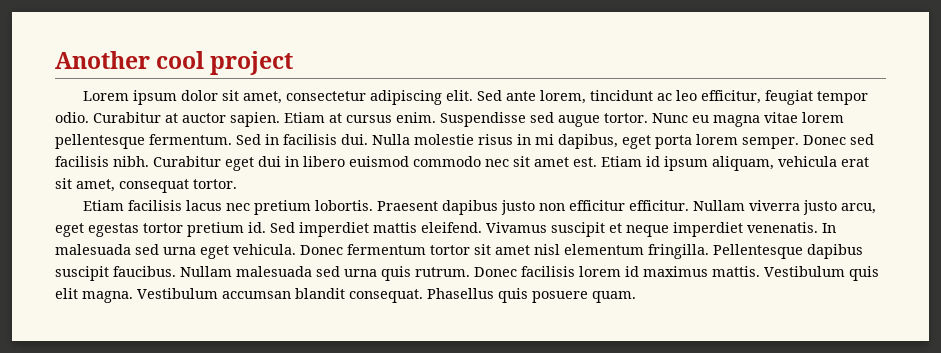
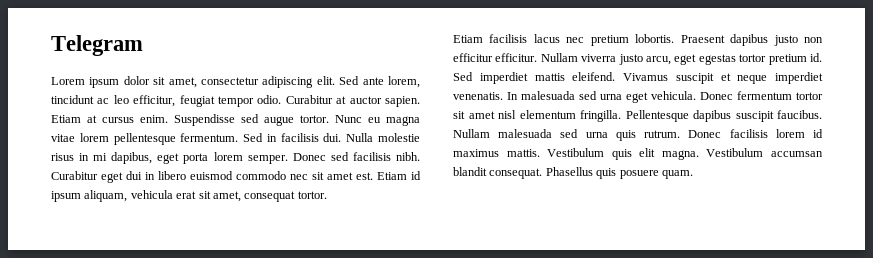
- Another cool project
+ Telegram

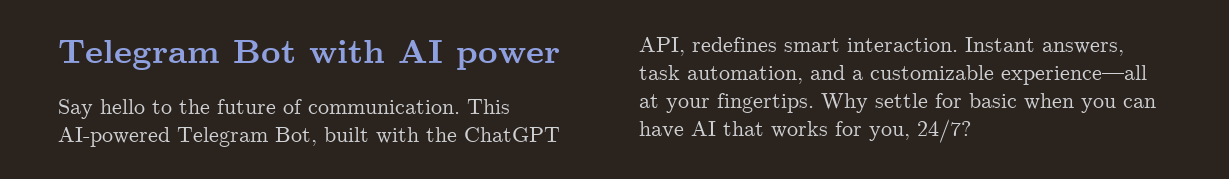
- Telegram
- Lorem ipsum dolor sit amet, consectetur adipiscing elit. Sed ante lorem, tincidunt ac leo efficitur, feugiat tempor odio. Curabitur at auctor sapien. Etiam at cursus enim. Suspendisse sed augue tortor. Nunc eu magna vitae lorem pellentesque fermentum. Sed in facilisis dui. Nulla molestie risus in mi dapibus, eget porta lorem semper. Donec sed facilisis nibh. Curabitur eget dui in libero euismod commodo nec sit amet est. Etiam id ipsum aliquam, vehicula erat sit amet, consequat tortor.
- Etiam facilisis lacus nec pretium lobortis. Praesent dapibus justo non efficitur efficitur. Nullam viverra justo arcu, eget egestas tortor pretium id. Sed imperdiet mattis eleifend. Vivamus suscipit et neque imperdiet venenatis. In malesuada sed urna eget vehicula. Donec fermentum tortor sit amet nisl elementum fringilla. Pellentesque dapibus suscipit faucibus. Nullam malesuada sed urna quis rutrum. Donec facilisis lorem id maximus mattis. Vestibulum quis elit magna. Vestibulum accumsan blandit consequat. Phasellus quis posuere quam.
+ Telegram Bot with AI power
+ Say hello to the future of communication. This AI-powered Telegram Bot, built with the ChatGPT API, redefines smart interaction. Instant answers, task automation, and a customizable experience—all at your fingertips. Why settle for basic when you can have AI that works for you, 24/7?

